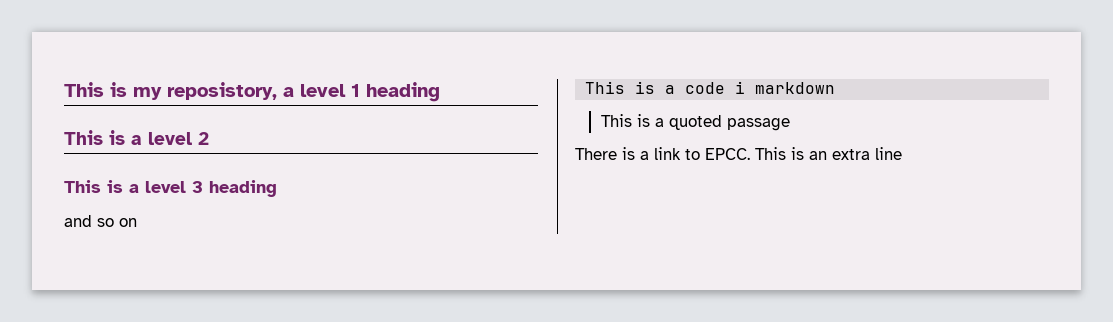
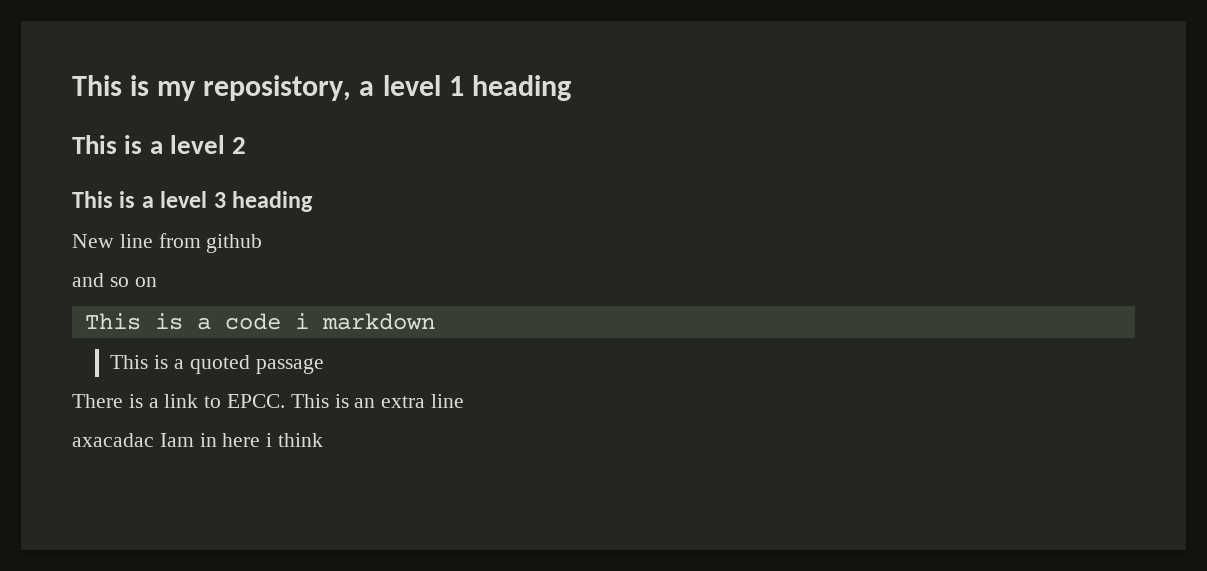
+ New line from github
+ axacadac Iam in here i think

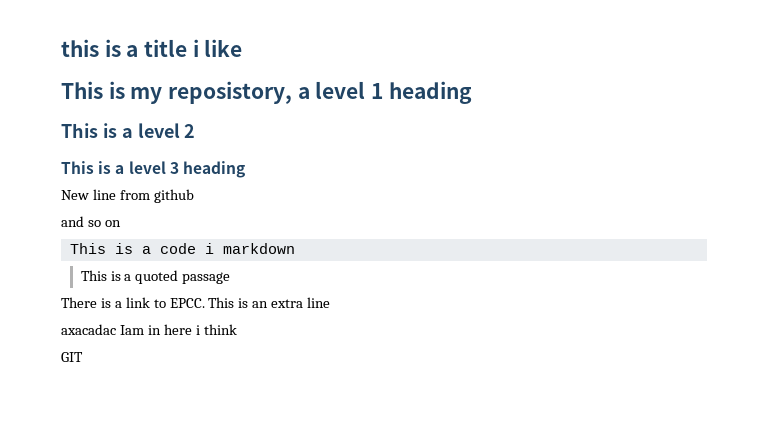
+ this is a title i like
+ GIT

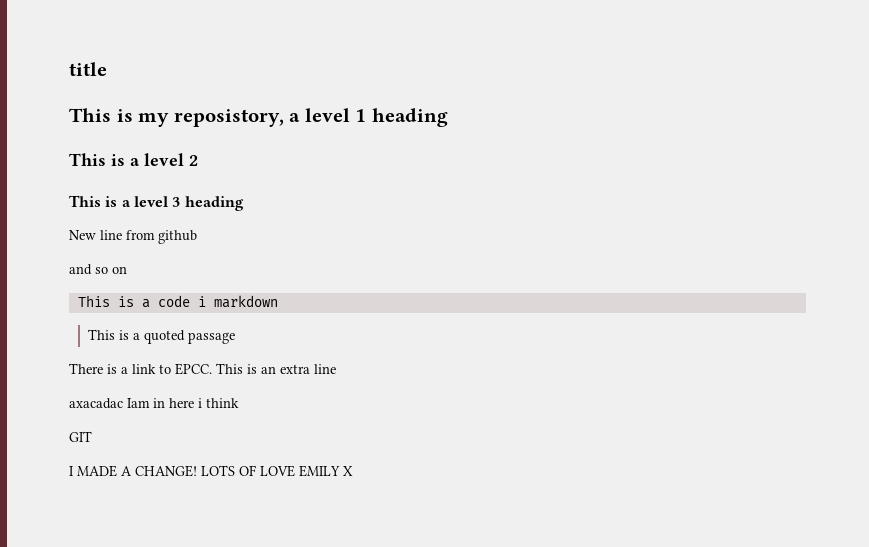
- this is a title i like
+ title
+ I MADE A CHANGE! LOTS OF LOVE EMILY X

